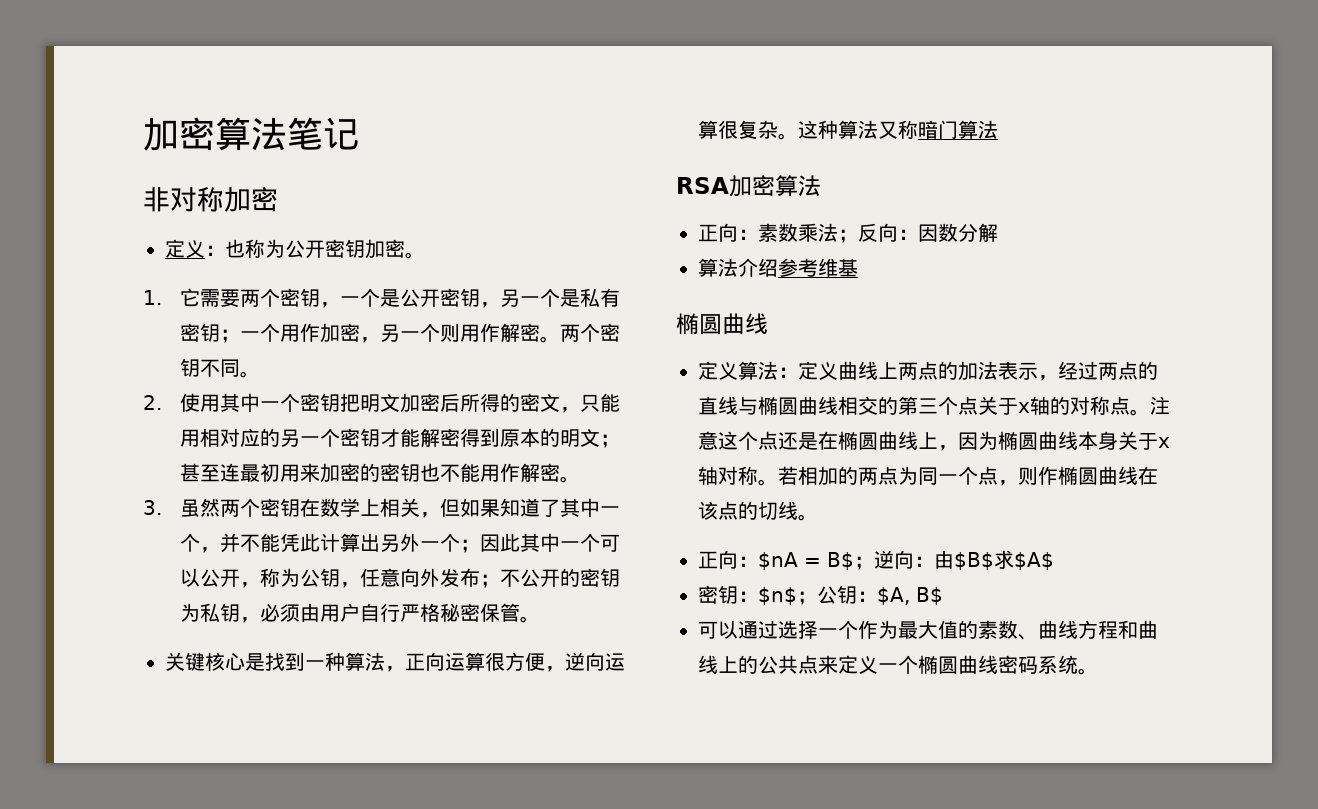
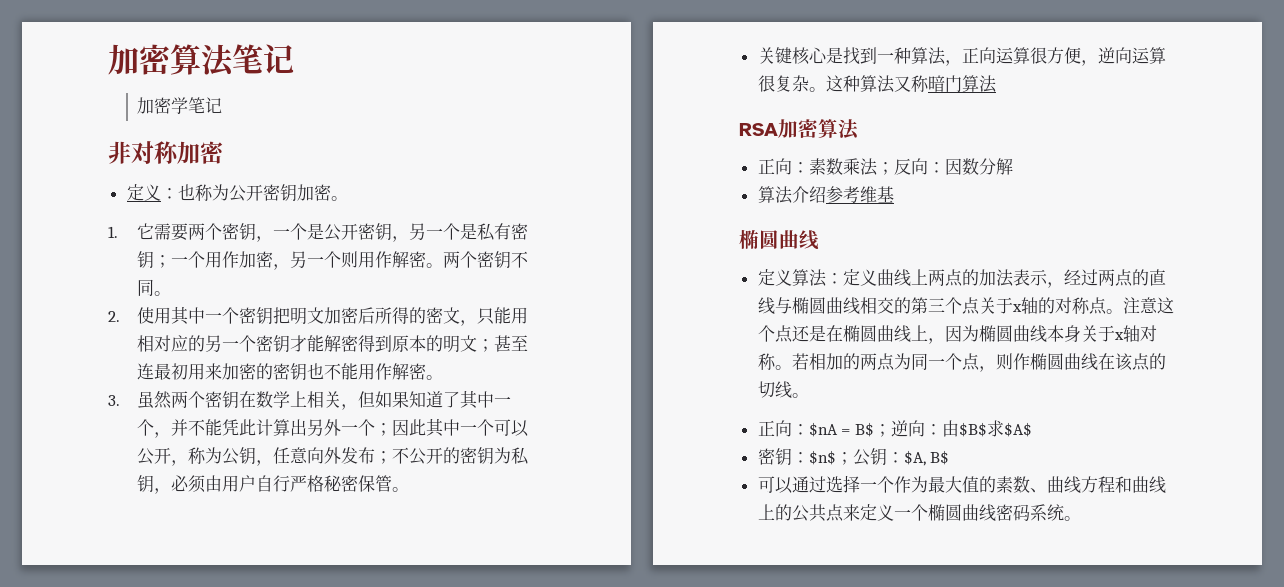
+ 加密学笔记

